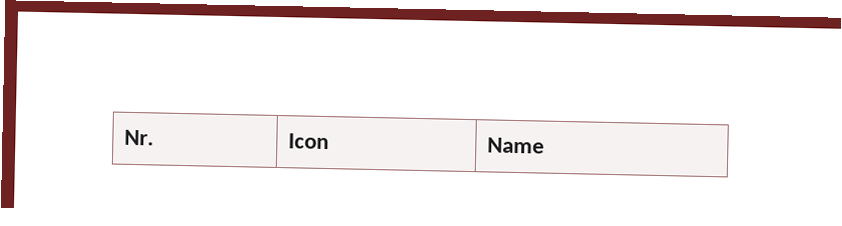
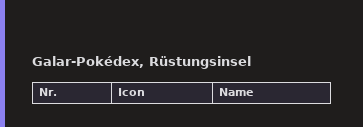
+ Galar-Pokédex, Rüstungsinsel

